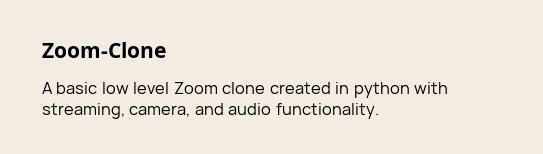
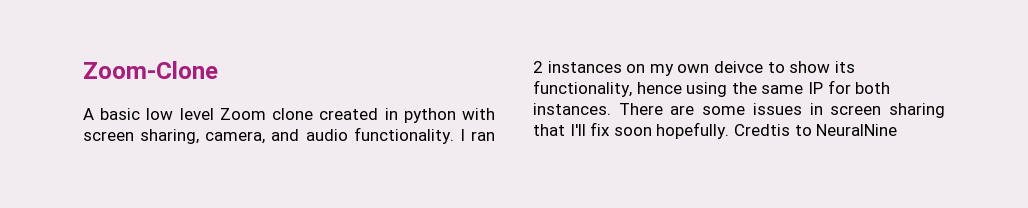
- A basic low level Zoom clone created in python with streaming, camera, and audio functionality.
+ A basic low level Zoom clone created in python with screen sharing, camera, and audio functionality.
+ I ran 2 instances on my own deivce to show its functionality, hence using the same IP for both instances. There are some issues in screen sharing that I'll fix soon hopefully. Credtis to NeuralNine

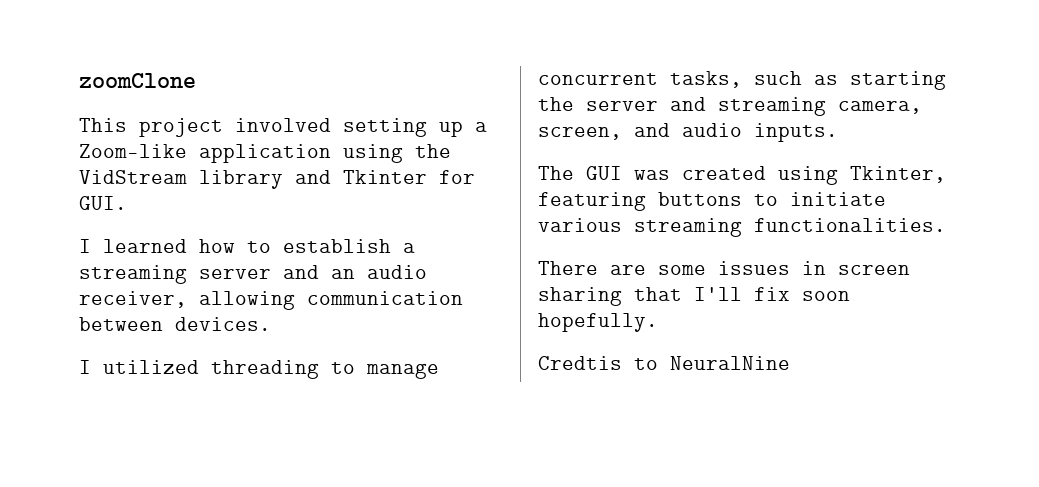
- Zoom-Clone
- A basic low level Zoom clone created in python with screen sharing, camera, and audio functionality. I ran 2 instances on my own deivce to show its functionality, hence using the same IP for both instances. There are some issues in screen sharing that I'll fix soon hopefully. Credtis to NeuralNine
+ zoomClone
+ This project involved setting up a Zoom-like application using the VidStream library and Tkinter for GUI.
+ I learned how to establish a streaming server and an audio receiver, allowing communication between devices.
+ I utilized threading to manage concurrent tasks, such as starting the server and streaming camera, screen, and audio inputs.
+ The GUI was created using Tkinter, featuring buttons to initiate various streaming functionalities.
+ There are some issues in screen sharing that I'll fix soon hopefully.
+ Credtis to NeuralNine

